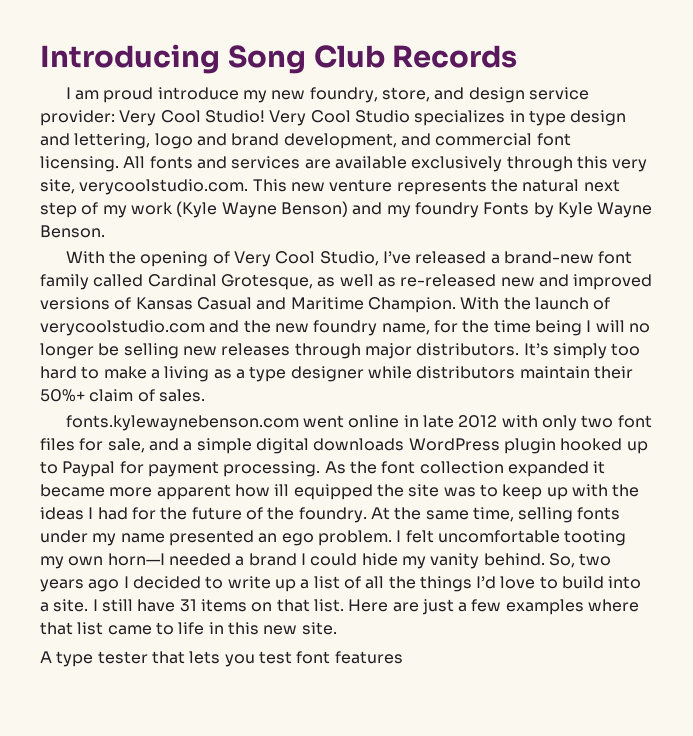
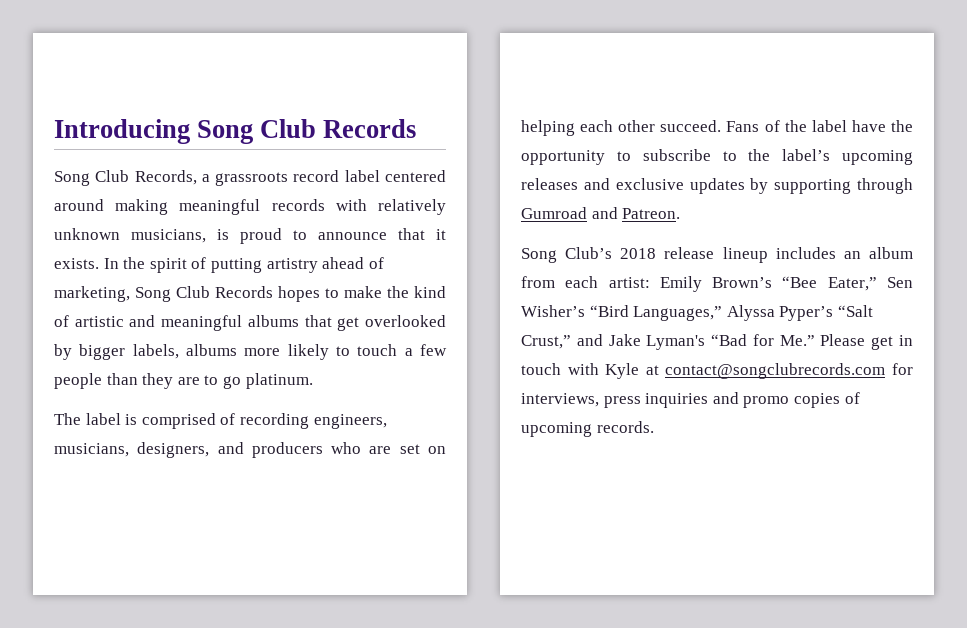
- I am proud introduce my new foundry, store, and design service provider: Very Cool Studio! Very Cool Studio specializes in type design and lettering, logo and brand development, and commercial font licensing. All fonts and services are available exclusively through this very site, verycoolstudio.com. This new venture represents the natural next step of my work (Kyle Wayne Benson) and my foundry Fonts by Kyle Wayne Benson.
- With the opening of Very Cool Studio, I’ve released a brand-new font family called Cardinal Grotesque, as well as re-released new and improved versions of Kansas Casual and Maritime Champion. With the launch of verycoolstudio.com and the new foundry name, for the time being I will no longer be selling new releases through major distributors. It’s simply too hard to make a living as a type designer while distributors maintain their 50%+ claim of sales.
- fonts.kylewaynebenson.com went online in late 2012 with only two font files for sale, and a simple digital downloads WordPress plugin hooked up to Paypal for payment processing. As the font collection expanded it became more apparent how ill equipped the site was to keep up with the ideas I had for the future of the foundry. At the same time, selling fonts under my name presented an ego problem. I felt uncomfortable tooting my own horn—I needed a brand I could hide my vanity behind. So, two years ago I decided to write up a list of all the things I’d love to build into a site. I still have 31 items on that list. Here are just a few examples where that list came to life in this new site.
- A type tester that lets you test font features
+ Song Club Records, a grassroots record label centered around making meaningful records with relatively unknown musicians, is proud to announce that it exists. In the spirit of putting artistry ahead of marketing, Song Club Records hopes to make the kind of artistic and meaningful albums that get overlooked by bigger labels, albums more likely to touch a few people than they are to go platinum.
+ The label is comprised of recording engineers, musicians, designers, and producers who are set on helping each other succeed. Fans of the label have the opportunity to subscribe to the label’s upcoming releases and exclusive updates by supporting through Gumroad and Patreon.
+ Song Club’s 2018 release lineup includes an album from each artist: Emily Brown’s “Bee Eater,” Sen Wisher’s “Bird Languages,” Alyssa Pyper’s “Salt Crust,” and Jake Lyman's “Bad for Me.” Please get in touch with Kyle at contact@songclubrecords.com for interviews, press inquiries and promo copies of upcoming records.

